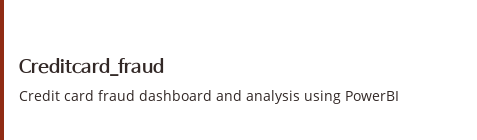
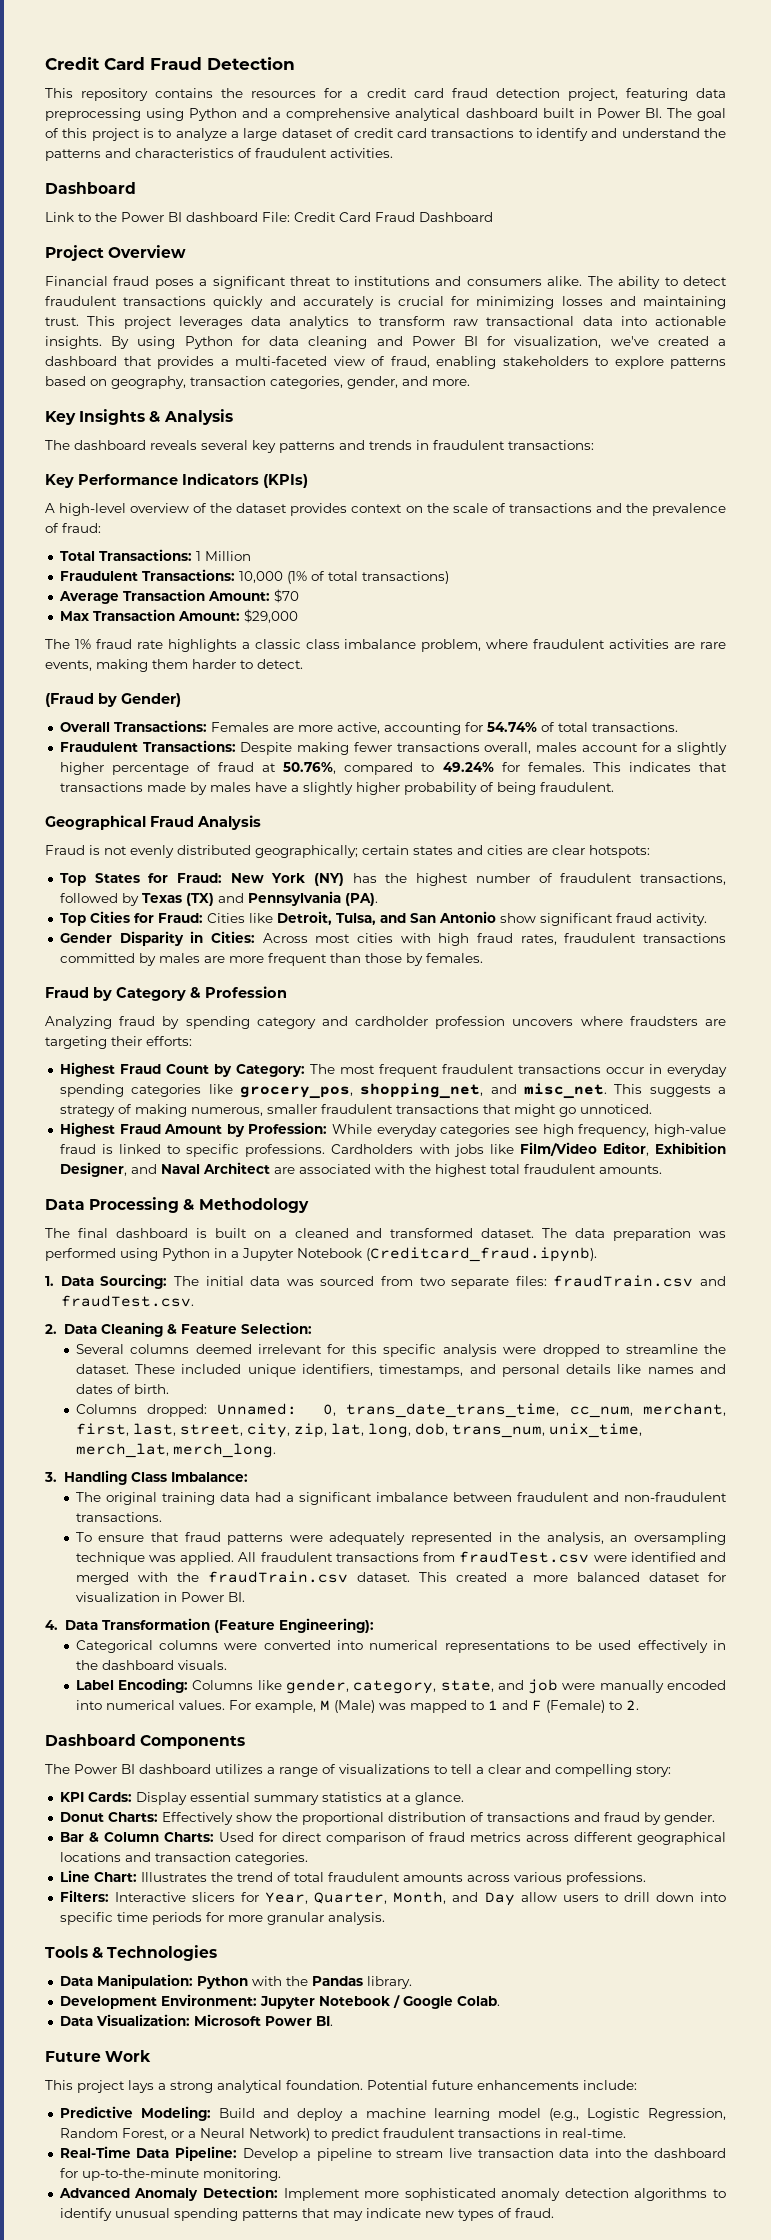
- Creditcard_fraud
- Credit card fraud dashboard and analysis using PowerBI
+ Credit Card Fraud Detection
+ This repository contains the resources for a credit card fraud detection project, featuring data preprocessing using Python and a comprehensive analytical dashboard built in Power BI. The goal of this project is to analyze a large dataset of credit card transactions to identify and understand the patterns and characteristics of fraudulent activities.
+ Dashboard
+ Link to the Power BI dashboard File: Credit Card Fraud Dashboard
+ Project Overview
+ Financial fraud poses a significant threat to institutions and consumers alike. The ability to detect fraudulent transactions quickly and accurately is crucial for minimizing losses and maintaining trust. This project leverages data analytics to transform raw transactional data into actionable insights. By using Python for data cleaning and Power BI for visualization, we've created a dashboard that provides a multi-faceted view of fraud, enabling stakeholders to explore patterns based on geography, transaction categories, gender, and more.
+ Key Insights & Analysis
+ The dashboard reveals several key patterns and trends in fraudulent transactions:
+ Key Performance Indicators (KPIs)
+ A high-level overview of the dataset provides context on the scale of transactions and the prevalence of fraud:
+ Total Transactions: 1 Million
+ Fraudulent Transactions: 10,000 (1% of total transactions)
+ Average Transaction Amount: $70
+ Max Transaction Amount: $29,000
+ The 1% fraud rate highlights a classic class imbalance problem, where fraudulent activities are rare events, making them harder to detect.
+ (Fraud by Gender)
+ Overall Transactions: Females are more active, accounting for 54.74% of total transactions.
+ Fraudulent Transactions: Despite making fewer transactions overall, males account for a slightly higher percentage of fraud at 50.76%, compared to 49.24% for females. This indicates that transactions made by males have a slightly higher probability of being fraudulent.
+ Geographical Fraud Analysis
+ Fraud is not evenly distributed geographically; certain states and cities are clear hotspots:
+ Top States for Fraud: New York (NY) has the highest number of fraudulent transactions, followed by Texas (TX) and Pennsylvania (PA).
+ Top Cities for Fraud: Cities like Detroit, Tulsa, and San Antonio show significant fraud activity.
+ Gender Disparity in Cities: Across most cities with high fraud rates, fraudulent transactions committed by males are more frequent than those by females.
+ Fraud by Category & Profession
+ Analyzing fraud by spending category and cardholder profession uncovers where fraudsters are targeting their efforts:
+ Highest Fraud Count by Category: The most frequent fraudulent transactions occur in everyday spending categories like grocery_pos, shopping_net, and misc_net. This suggests a strategy of making numerous, smaller fraudulent transactions that might go unnoticed.
+ Highest Fraud Amount by Profession: While everyday categories see high frequency, high-value fraud is linked to specific professions. Cardholders with jobs like Film/Video Editor, Exhibition Designer, and Naval Architect are associated with the highest total fraudulent amounts.
+ Data Processing & Methodology
+ The final dashboard is built on a cleaned and transformed dataset. The data preparation was performed using Python in a Jupyter Notebook (Creditcard_fraud.ipynb).
+ 1. Data Sourcing: The initial data was sourced from two separate files: fraudTrain.csv and fraudTest.csv.
+ 2. Data Cleaning & Feature Selection:
+ Several columns deemed irrelevant for this specific analysis were dropped to streamline the dataset. These included unique identifiers, timestamps, and personal details like names and dates of birth.
+ Columns dropped: Unnamed: 0, trans_date_trans_time, cc_num, merchant, first, last, street, city, zip, lat, long, dob, trans_num, unix_time, merch_lat, merch_long.
+ 3. Handling Class Imbalance:
+ The original training data had a significant imbalance between fraudulent and non-fraudulent transactions.
+ To ensure that fraud patterns were adequately represented in the analysis, an oversampling technique was applied. All fraudulent transactions from fraudTest.csv were identified and merged with the fraudTrain.csv dataset. This created a more balanced dataset for visualization in Power BI.
+ 4. Data Transformation (Feature Engineering):
+ Categorical columns were converted into numerical representations to be used effectively in the dashboard visuals.
+ Label Encoding: Columns like gender, category, state, and job were manually encoded into numerical values. For example, M (Male) was mapped to 1 and F (Female) to 2.
+ Dashboard Components
+ The Power BI dashboard utilizes a range of visualizations to tell a clear and compelling story:
+ KPI Cards: Display essential summary statistics at a glance.
+ Donut Charts: Effectively show the proportional distribution of transactions and fraud by gender.
+ Bar & Column Charts: Used for direct comparison of fraud metrics across different geographical locations and transaction categories.
+ Line Chart: Illustrates the trend of total fraudulent amounts across various professions.
+ Filters: Interactive slicers for Year, Quarter, Month, and Day allow users to drill down into specific time periods for more granular analysis.
+ Tools & Technologies
+ Data Manipulation: Python with the Pandas library.
+ Development Environment: Jupyter Notebook / Google Colab.
+ Data Visualization: Microsoft Power BI.
+ Future Work
+ This project lays a strong analytical foundation. Potential future enhancements include:
+ Predictive Modeling: Build and deploy a machine learning model (e.g., Logistic Regression, Random Forest, or a Neural Network) to predict fraudulent transactions in real-time.
+ Real-Time Data Pipeline: Develop a pipeline to stream live transaction data into the dashboard for up-to-the-minute monitoring.
+ Advanced Anomaly Detection: Implement more sophisticated anomaly detection algorithms to identify unusual spending patterns that may indicate new types of fraud.

